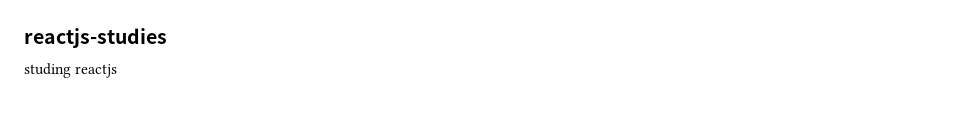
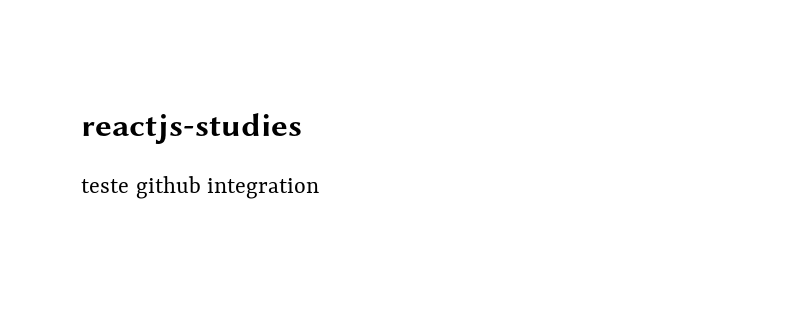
- studing reactjs
+ teste github integration

